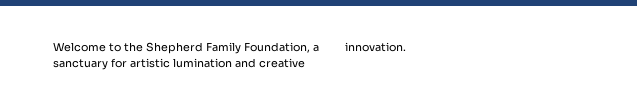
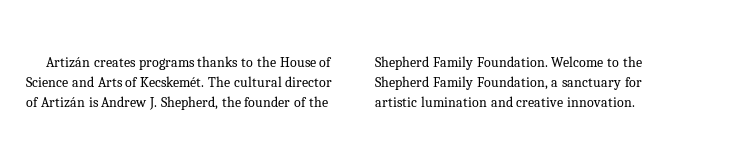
+ Artizán creates programs thanks to the House of Science and Arts of Kecskemét. The cultural director of Artizán is Andrew J. Shepherd, the founder of the Shepherd Family Foundation.

